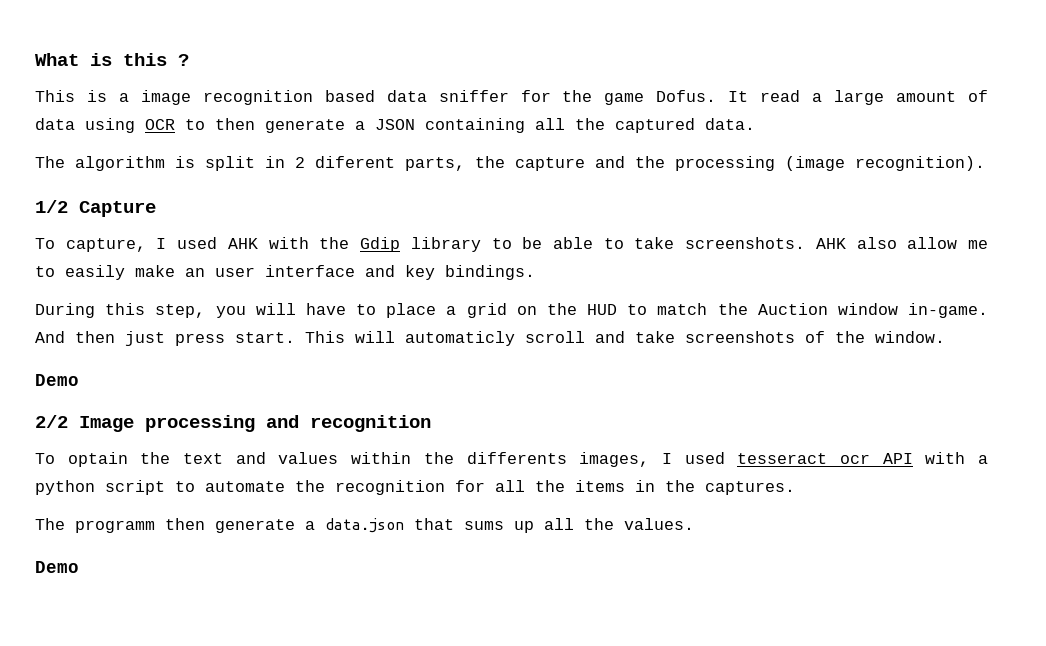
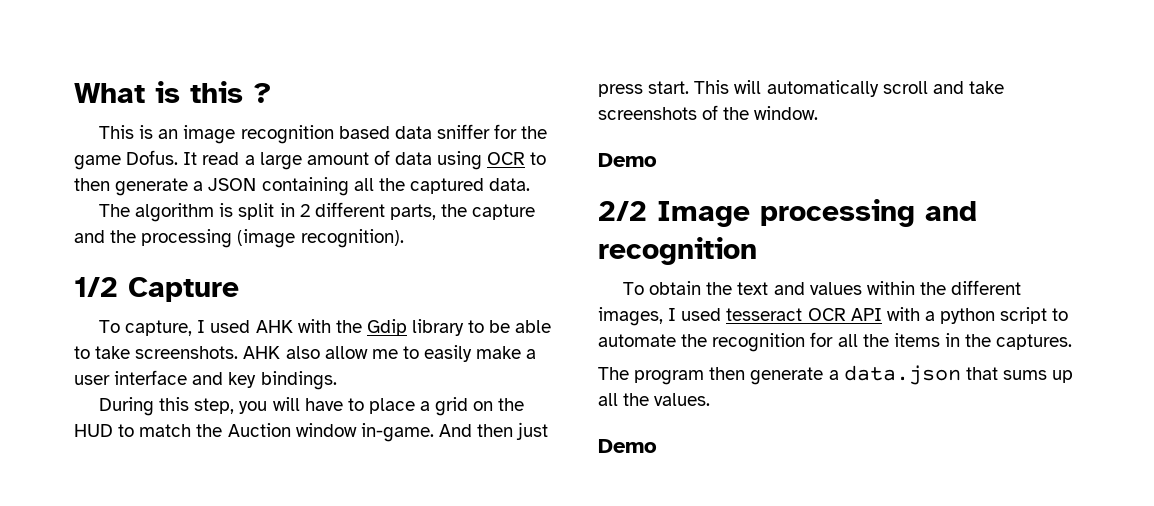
- This is a image recognition based data sniffer for the game Dofus.
+ This is an image recognition based data sniffer for the game Dofus.
- The algorithm is split in 2 diferent parts, the capture and the processing (image recognition).
+ The algorithm is split in 2 different parts, the capture and the processing (image recognition).
- AHK also allow me to easily make an user interface and key bindings.
+ AHK also allow me to easily make a user interface and key bindings.
- This will automaticly scroll and take screenshots of the window.
+ This will automatically scroll and take screenshots of the window.
- To optain the text and values within the differents images, I used tesseract ocr API with a python script to automate the recognition for all the items in the captures.
+ To obtain the text and values within the different images, I used tesseract OCR API with a python script to automate the recognition for all the items in the captures.
- The programm then generate a data.json that sums up all the values.
+ The program then generate a data.json that sums up all the values.

